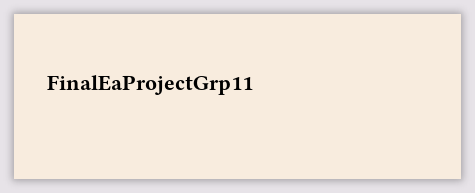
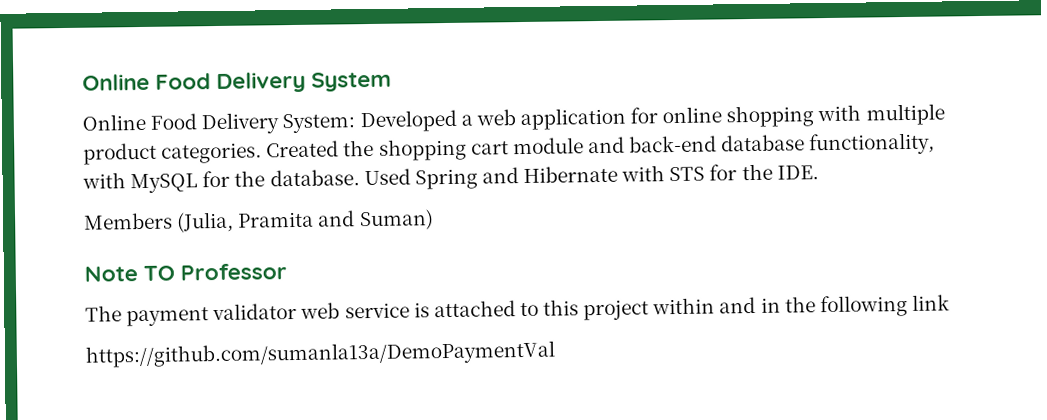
- FinalEaProjectGrp11
+ Online Food Delivery System
+ Online Food Delivery System: Developed a web application for online shopping with multiple product categories. Created the shopping cart module and back-end database functionality, with MySQL for the database. Used Spring and Hibernate with STS for the IDE.
+ Members (Julia, Pramita and Suman)
+ Note TO Professor
+ The payment validator web service is attached to this project within and in the following link
+ https://github.com/sumanla13a/DemoPaymentVal

